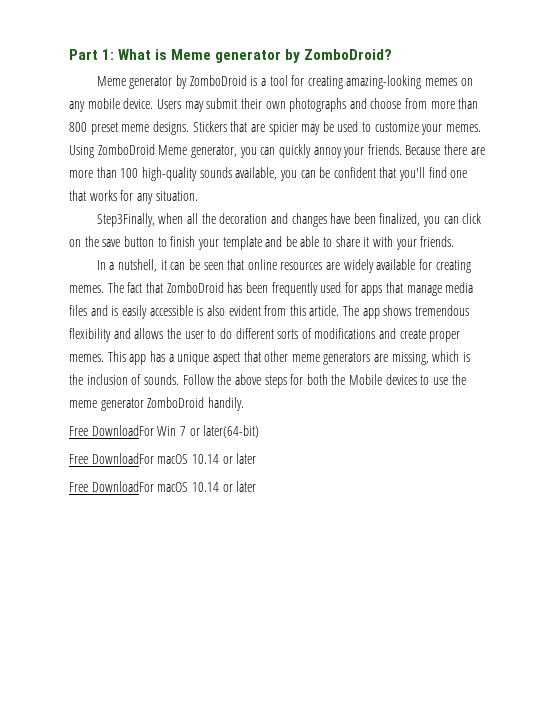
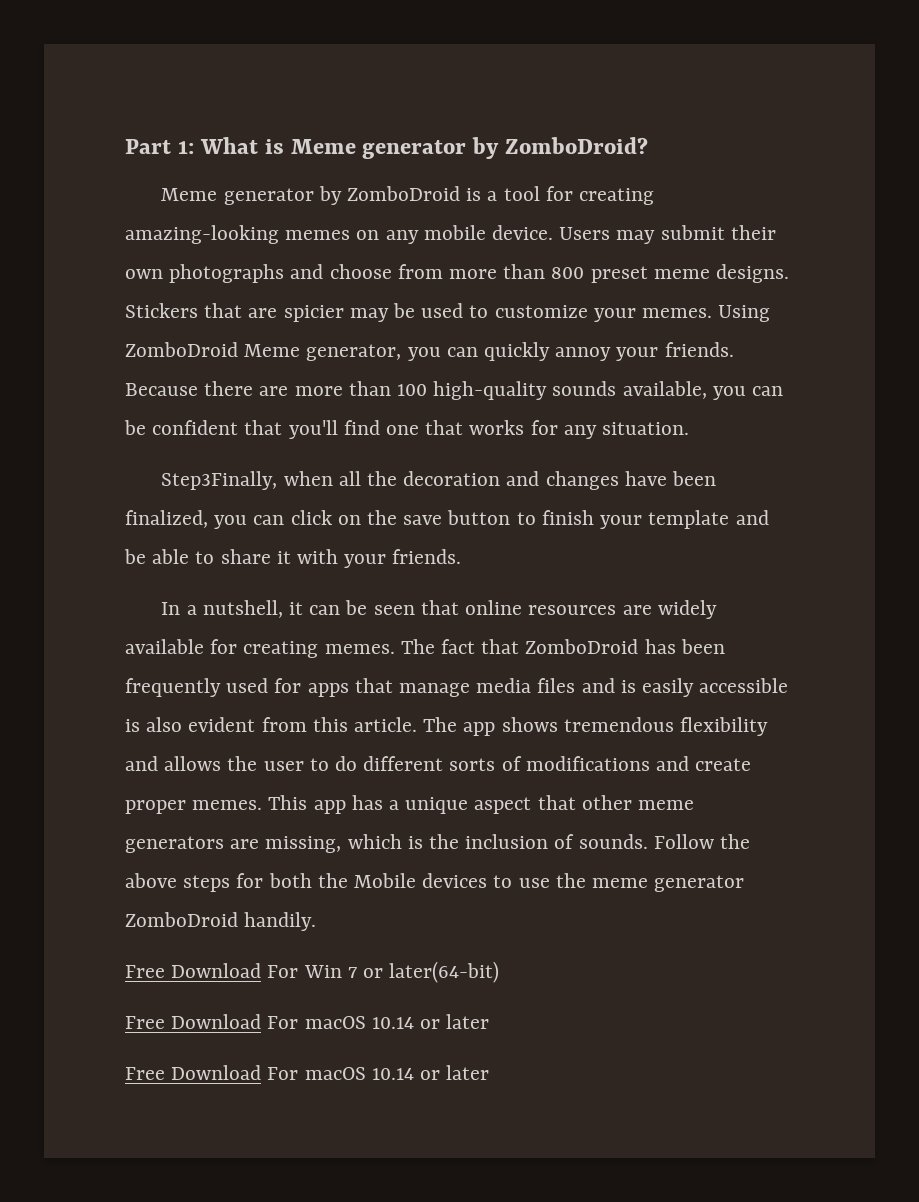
- Free DownloadFor Win 7 or later(64-bit)
- Free DownloadFor macOS 10.14 or later
- Free DownloadFor macOS 10.14 or later
+ Free Download For Win 7 or later(64-bit)
+ Free Download For macOS 10.14 or later
+ Free Download For macOS 10.14 or later

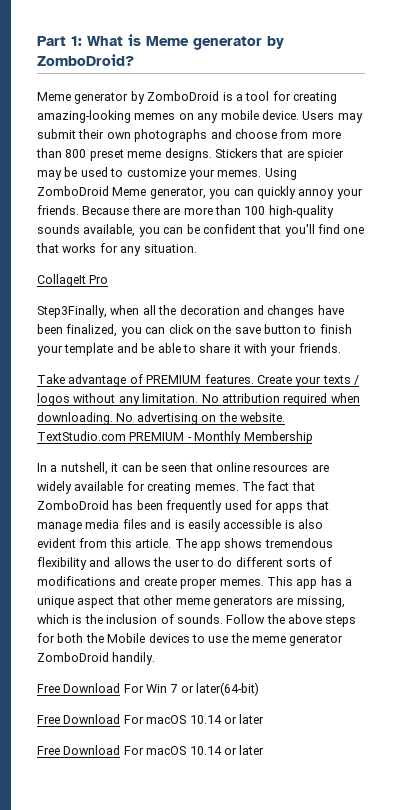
+ CollageIt Pro
+ Take advantage of PREMIUM features. Create your texts / logos without any limitation. No attribution required when downloading. No advertising on the website. TextStudio.com PREMIUM - Monthly Membership

